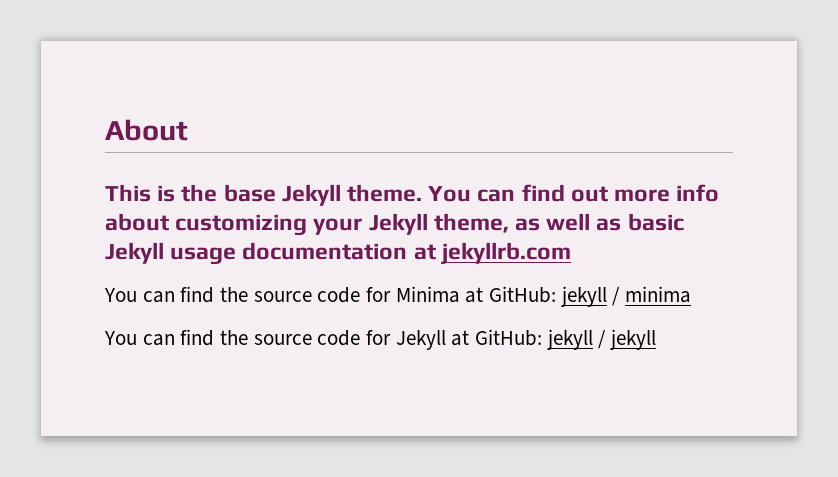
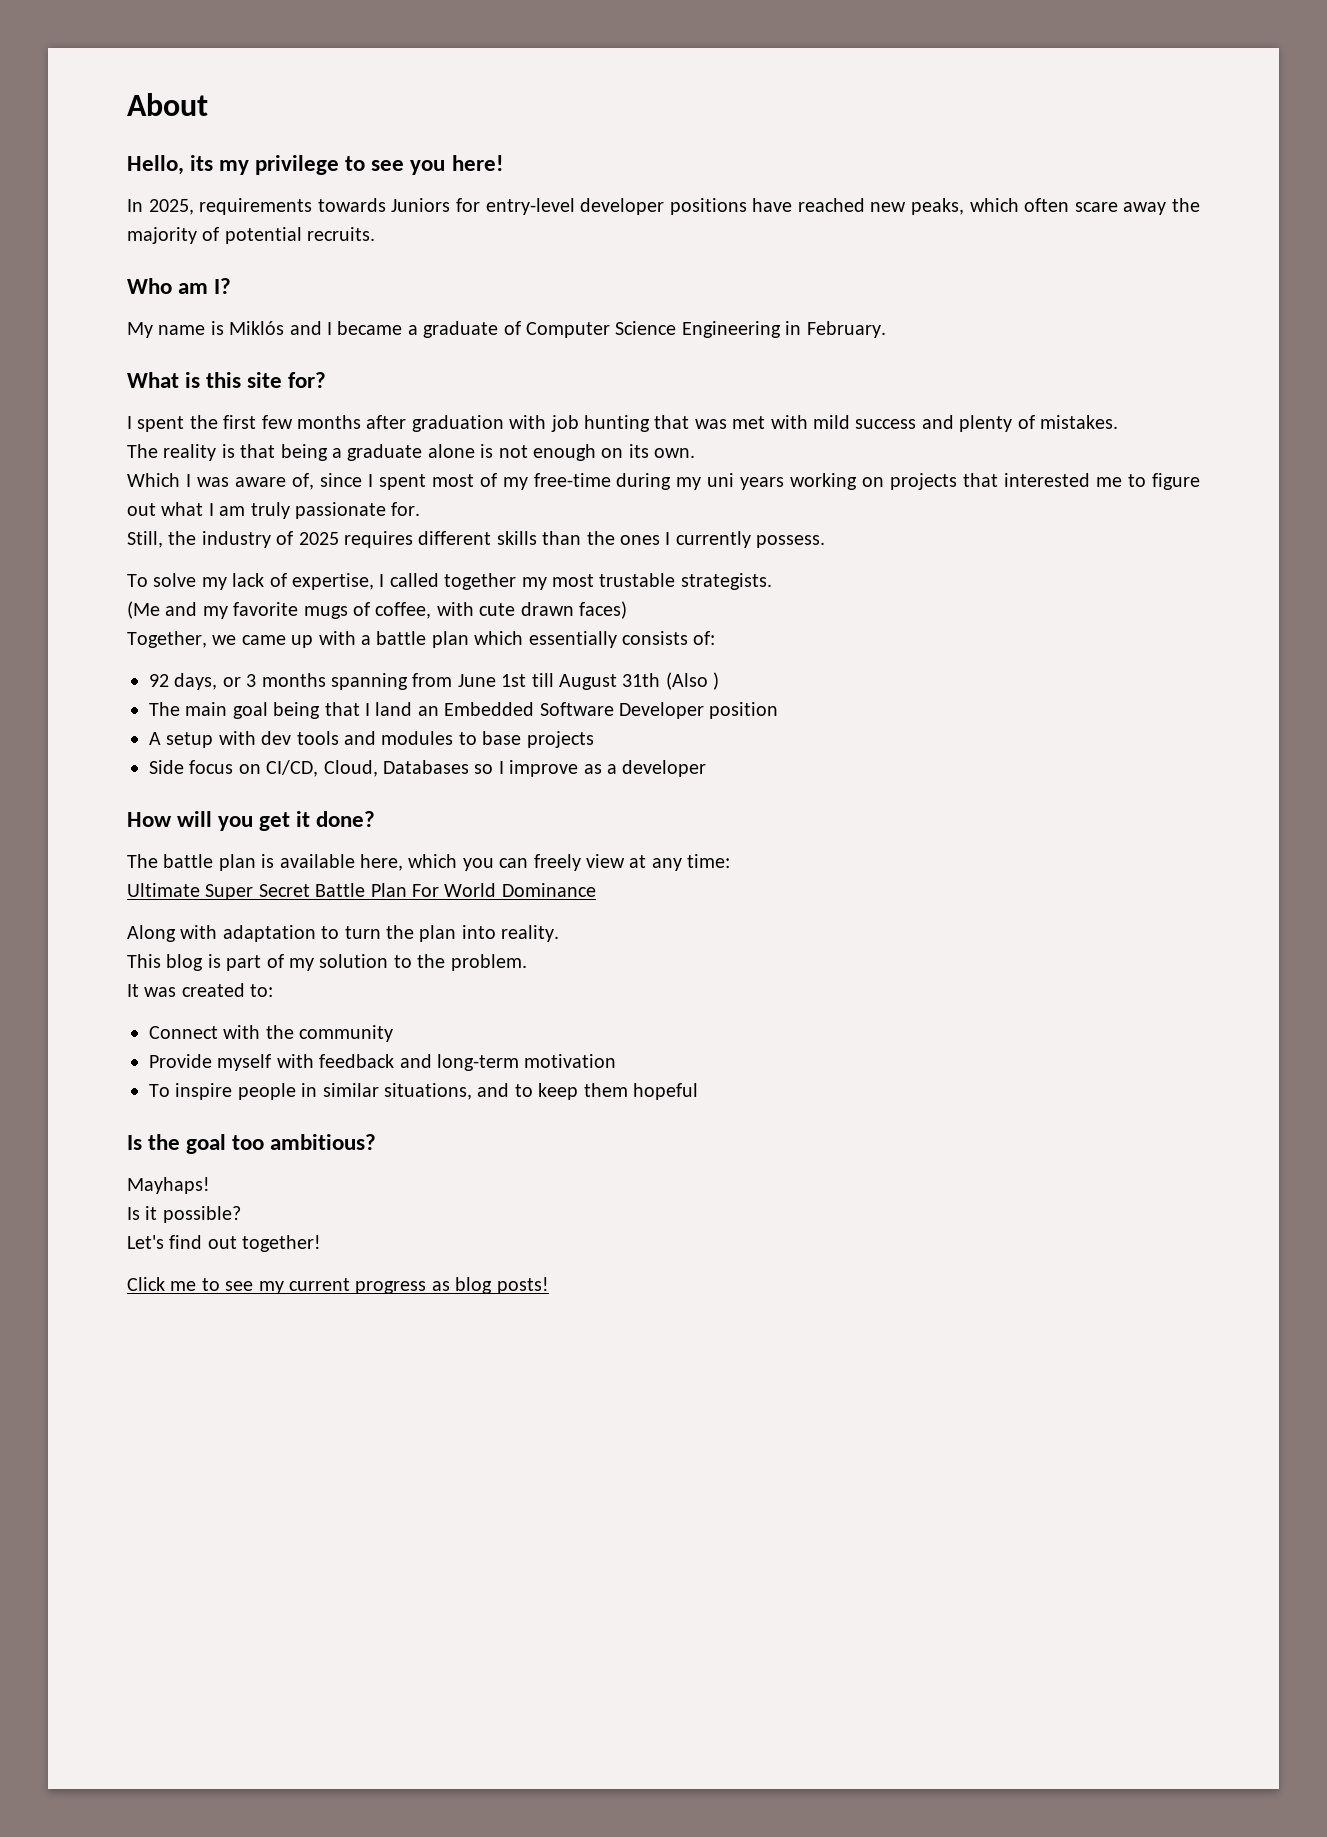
- This is the base Jekyll theme. You can find out more info about customizing your Jekyll theme, as well as basic Jekyll usage documentation at jekyllrb.com
- You can find the source code for Minima at GitHub: jekyll / minima
- You can find the source code for Jekyll at GitHub: jekyll / jekyll
+ Hello, its my privilege to see you here!
+ In 2025, requirements towards Juniors for entry-level developer positions have reached new peaks, which often scare away the majority of potential recruits.
+ Who am I?
+ My name is Miklós and I became a graduate of Computer Science Engineering in February.
+ What is this site for?
+ I spent the first few months after graduation with job hunting that was met with mild success and plenty of mistakes.
+ The reality is that being a graduate alone is not enough on its own.
+ Which I was aware of, since I spent most of my free-time during my uni years working on projects that interested me to figure out what I am truly passionate for.
+ Still, the industry of 2025 requires different skills than the ones I currently possess.
+ To solve my lack of expertise, I called together my most trustable strategists.
+ (Me and my favorite mugs of coffee, with cute drawn faces)
+ Together, we came up with a battle plan which essentially consists of:
+ 92 days, or 3 months spanning from June 1st till August 31th (Also )
+ The main goal being that I land an Embedded Software Developer position
+ A setup with dev tools and modules to base projects
+ Side focus on CI/CD, Cloud, Databases so I improve as a developer
+ How will you get it done?
+ The battle plan is available here, which you can freely view at any time:
+ Ultimate Super Secret Battle Plan For World Dominance
+ Along with adaptation to turn the plan into reality.
+ This blog is part of my solution to the problem.
+ It was created to:
+ Connect with the community
+ Provide myself with feedback and long-term motivation
+ To inspire people in similar situations, and to keep them hopeful
+ Is the goal too ambitious?
+ Mayhaps!
+ Is it possible?
+ Let's find out together!
+ Click me to see my current progress as blog posts!

